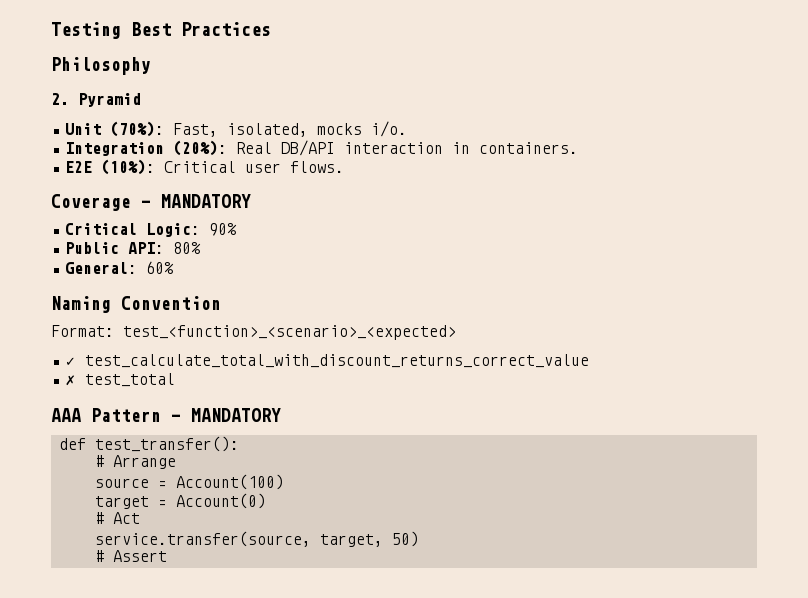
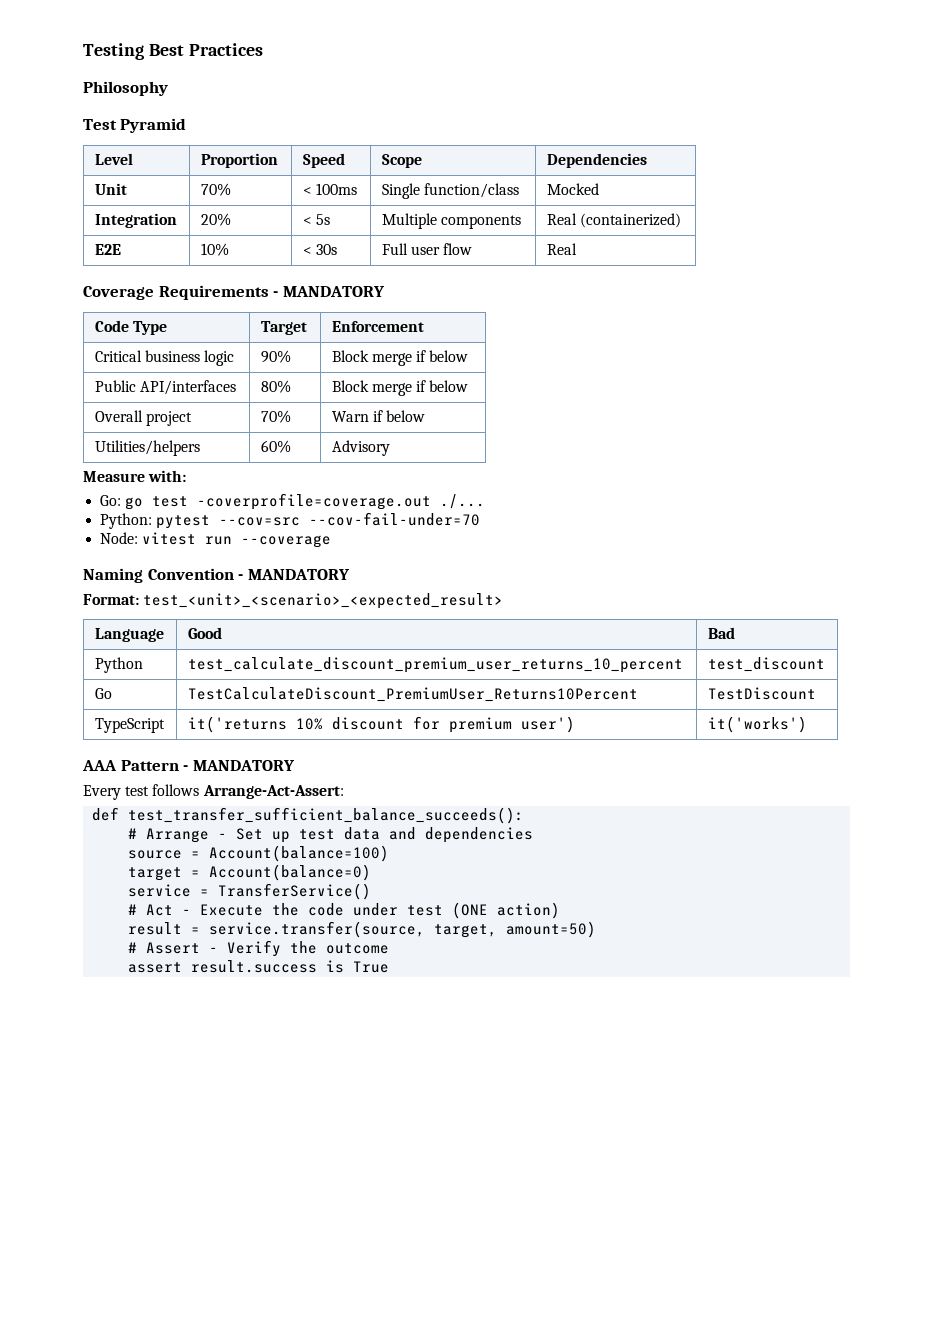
- 2. Pyramid
+ Test Pyramid
- Unit (70%): Fast, isolated, mocks i/o.
- Integration (20%): Real DB/API interaction in containers.
- E2E (10%): Critical user flows.
- Coverage - MANDATORY
- Critical Logic: 90%
- Public API: 80%
- General: 60%
- Naming Convention
- Format: test_<function>_<scenario>_<expected>
- ✓ test_calculate_total_with_discount_returns_correct_value
- ✗ test_total
+ Level | Proportion | Speed | Scope | Dependencies
+ Unit | 70% | < 100ms | Single function/class | Mocked
+ Integration | 20% | < 5s | Multiple components | Real (containerized)
+ E2E | 10% | < 30s | Full user flow | Real
+ Coverage Requirements - MANDATORY
+ Code Type | Target | Enforcement
+ Critical business logic | 90% | Block merge if below
+ Public API/interfaces | 80% | Block merge if below
+ Overall project | 70% | Warn if below
+ Utilities/helpers | 60% | Advisory
+ Measure with:
+ Go: go test -coverprofile=coverage.out ./...
+ Python: pytest --cov=src --cov-fail-under=70
+ Node: vitest run --coverage
+ Naming Convention - MANDATORY
+ Format: test_<unit>_<scenario>_<expected_result>
+ Language | Good | Bad
+ Python | test_calculate_discount_premium_user_returns_10_percent | test_discount
+ Go | TestCalculateDiscount_PremiumUser_Returns10Percent | TestDiscount
+ TypeScript | it('returns 10% discount for premium user') | it('works')
+ Every test follows Arrange-Act-Assert:
- def test_transfer():
+ def test_transfer_sufficient_balance_succeeds():
- # Arrange
+ # Arrange - Set up test data and dependencies
- source = Account(100)
+ source = Account(balance=100)
- target = Account(0)
- # Act
- service.transfer(source, target, 50)
+ target = Account(balance=0)
+ service = TransferService()
+ # Act - Execute the code under test (ONE action)
+ result = service.transfer(source, target, amount=50)
- # Assert
+ # Assert - Verify the outcome
+ assert result.success is True

